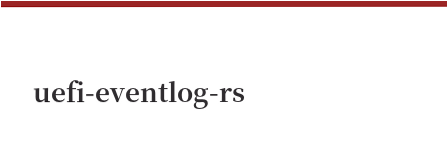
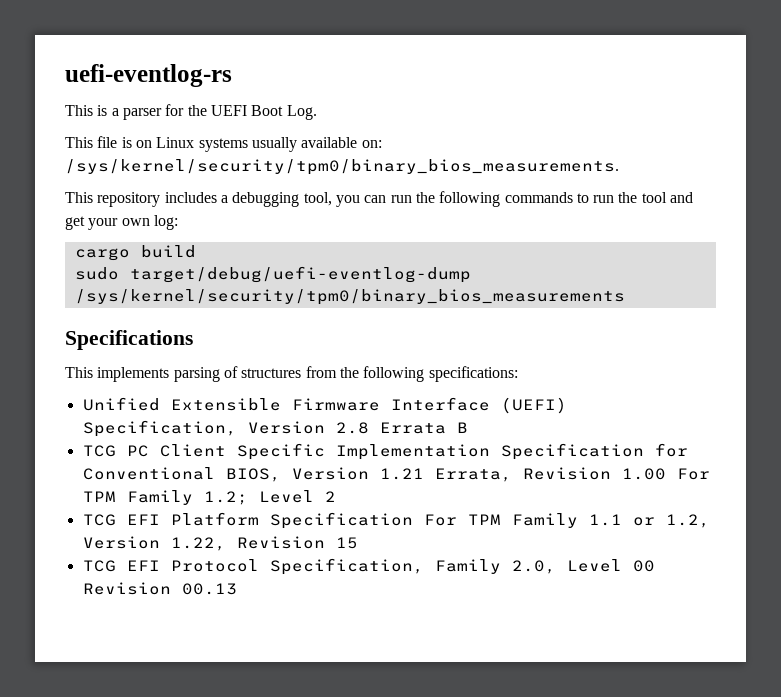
+ This is a parser for the UEFI Boot Log.
+ This file is on Linux systems usually available on: /sys/kernel/security/tpm0/binary_bios_measurements.
+ This repository includes a debugging tool, you can run the following commands to run the tool and get your own log:
+ cargo build
+ sudo target/debug/uefi-eventlog-dump /sys/kernel/security/tpm0/binary_bios_measurements
+ Specifications
+ This implements parsing of structures from the following specifications:
+ Unified Extensible Firmware Interface (UEFI) Specification, Version 2.8 Errata B
+ TCG PC Client Specific Implementation Specification for Conventional BIOS, Version 1.21 Errata, Revision 1.00 For TPM Family 1.2; Level 2
+ TCG EFI Platform Specification For TPM Family 1.1 or 1.2, Version 1.22, Revision 15
+ TCG EFI Protocol Specification, Family 2.0, Level 00 Revision 00.13

